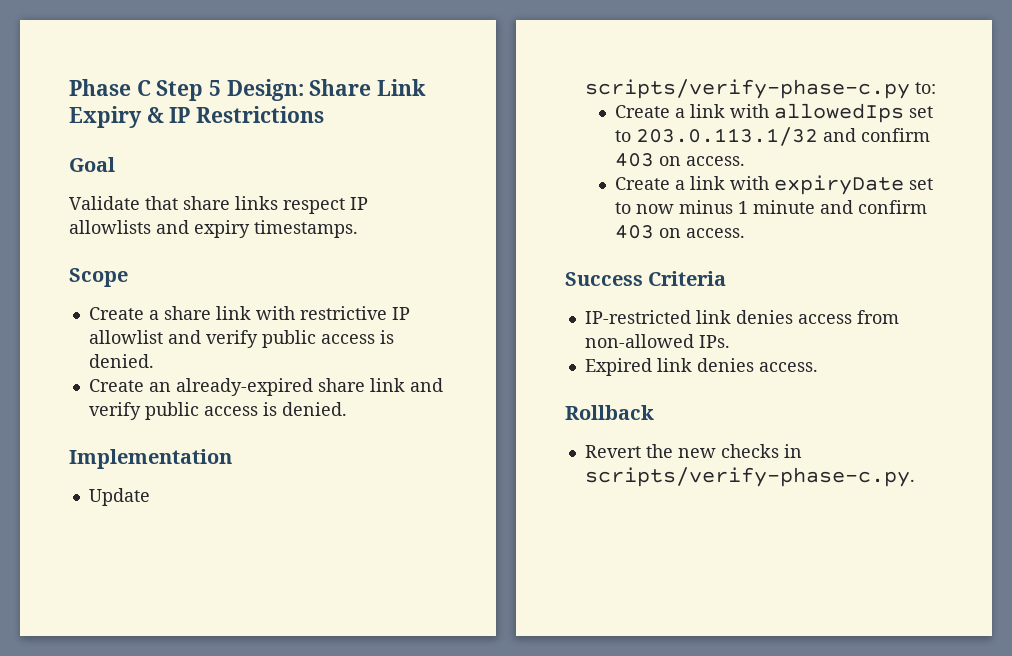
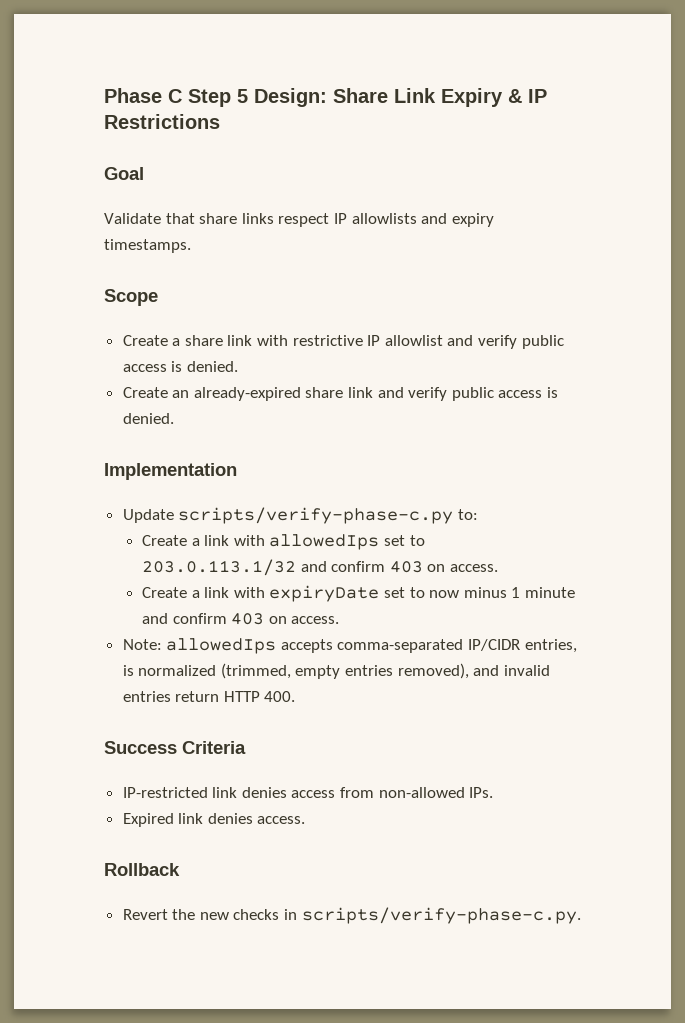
+ Note: allowedIps accepts comma-separated IP/CIDR entries, is normalized (trimmed, empty entries removed), and invalid entries return HTTP 400.

